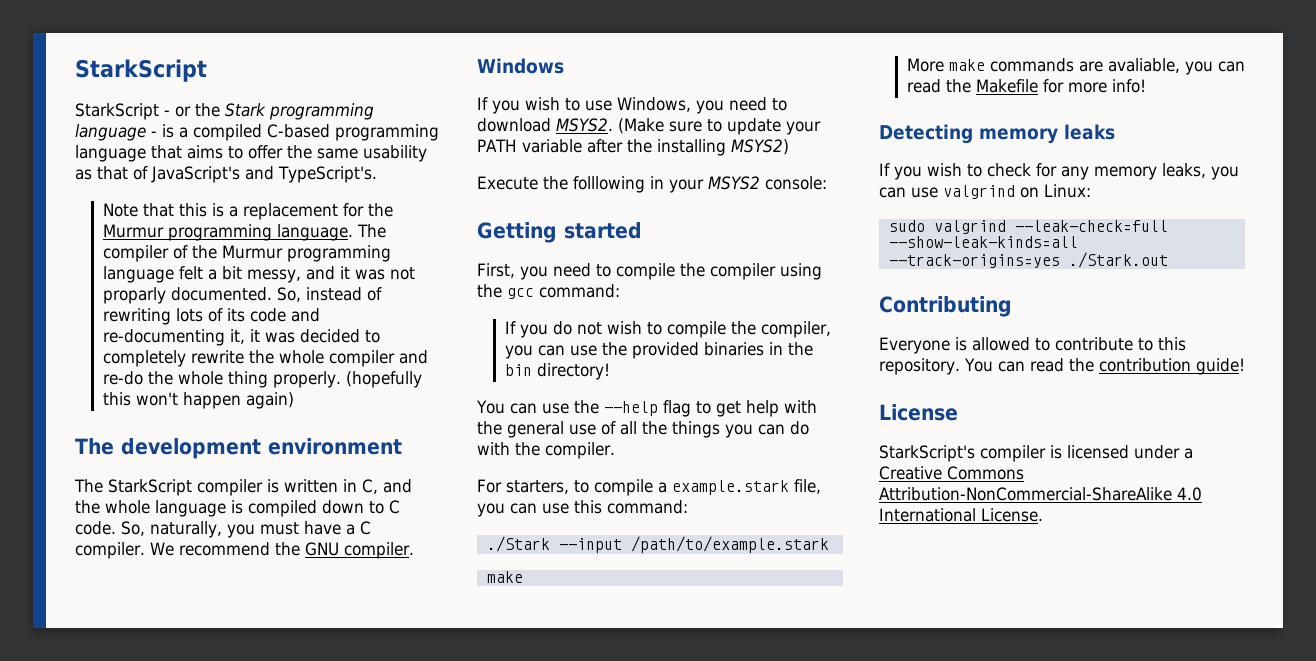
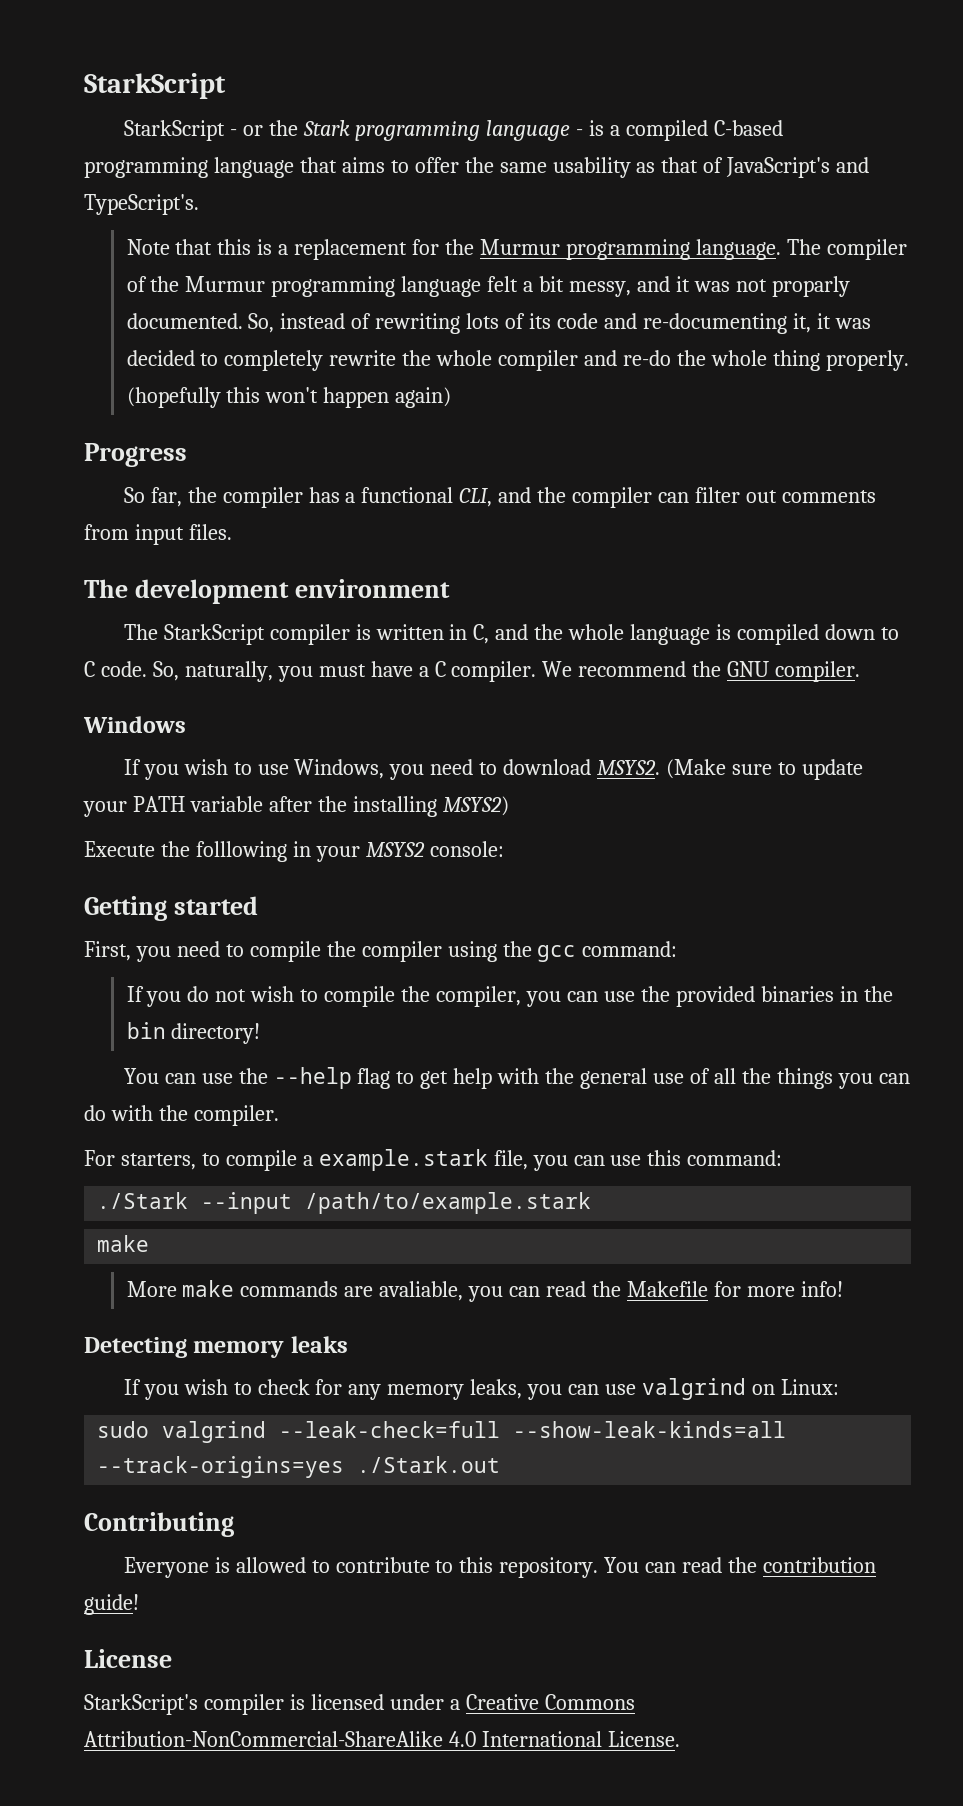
+ Progress
+ So far, the compiler has a functional CLI, and the compiler can filter out comments from input files.

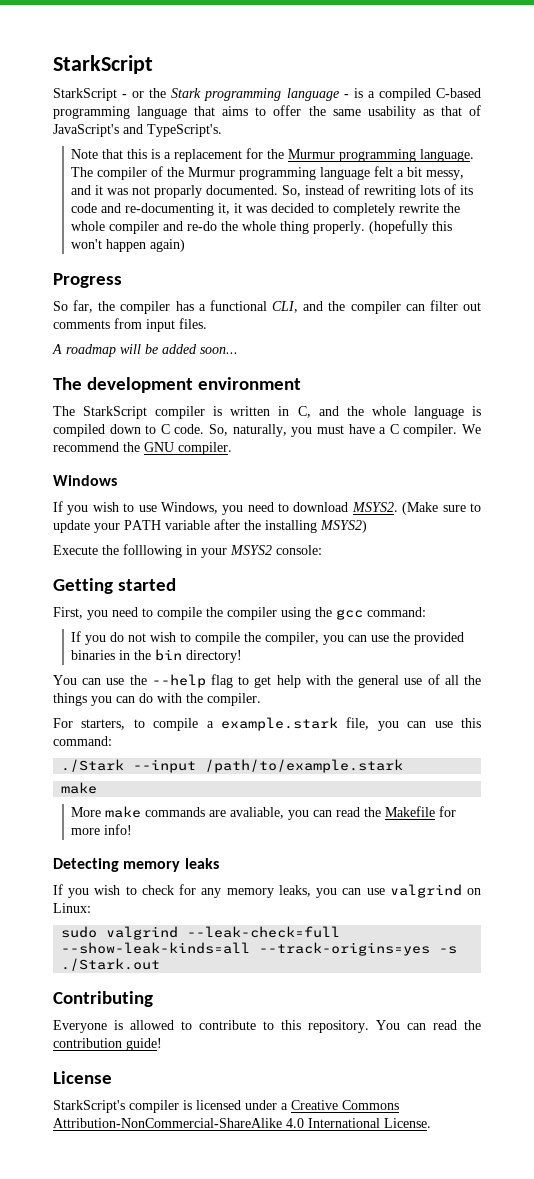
+ A roadmap will be added soon...
- sudo valgrind --leak-check=full --show-leak-kinds=all --track-origins=yes ./Stark.out
+ sudo valgrind --leak-check=full --show-leak-kinds=all --track-origins=yes -s ./Stark.out

